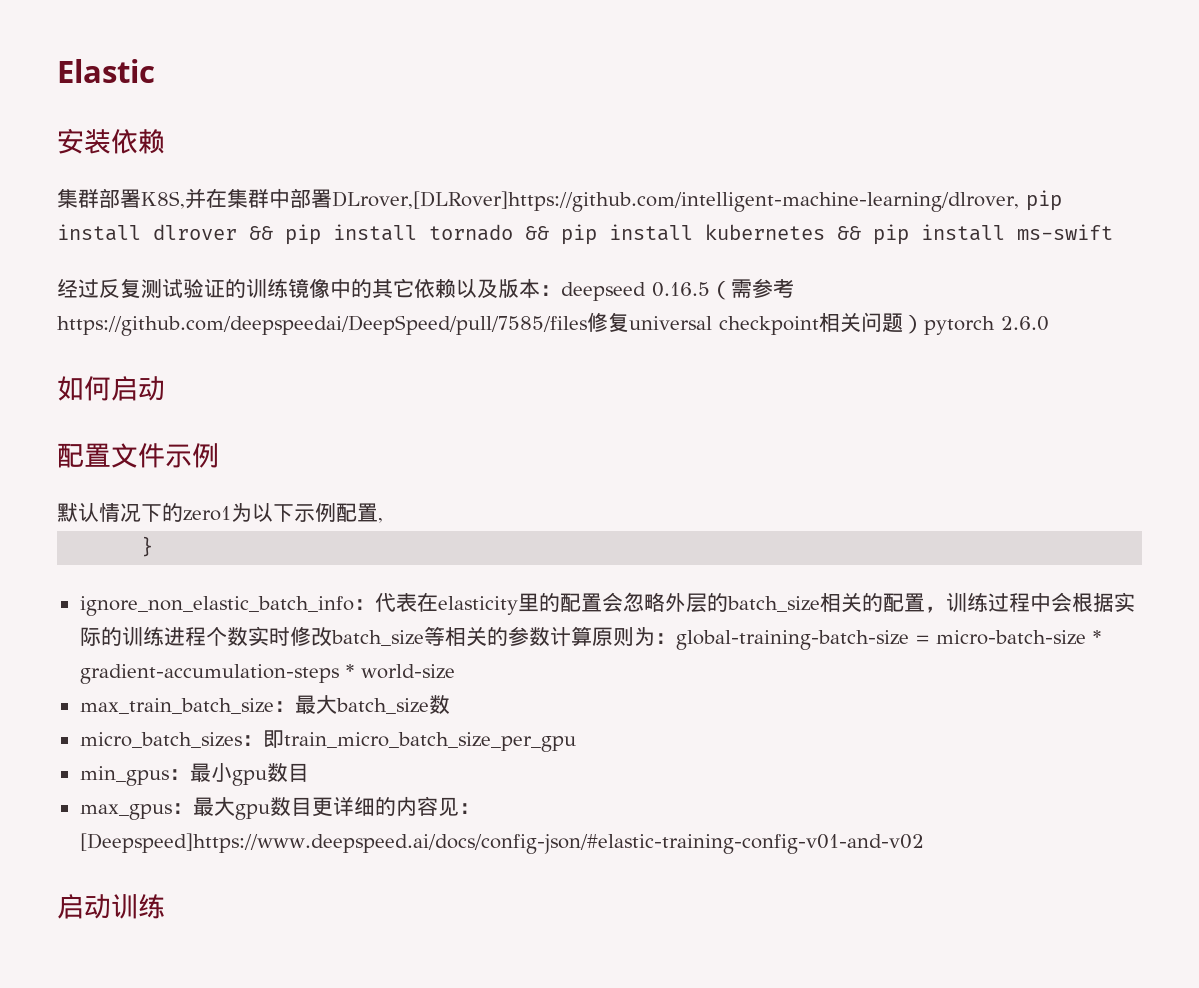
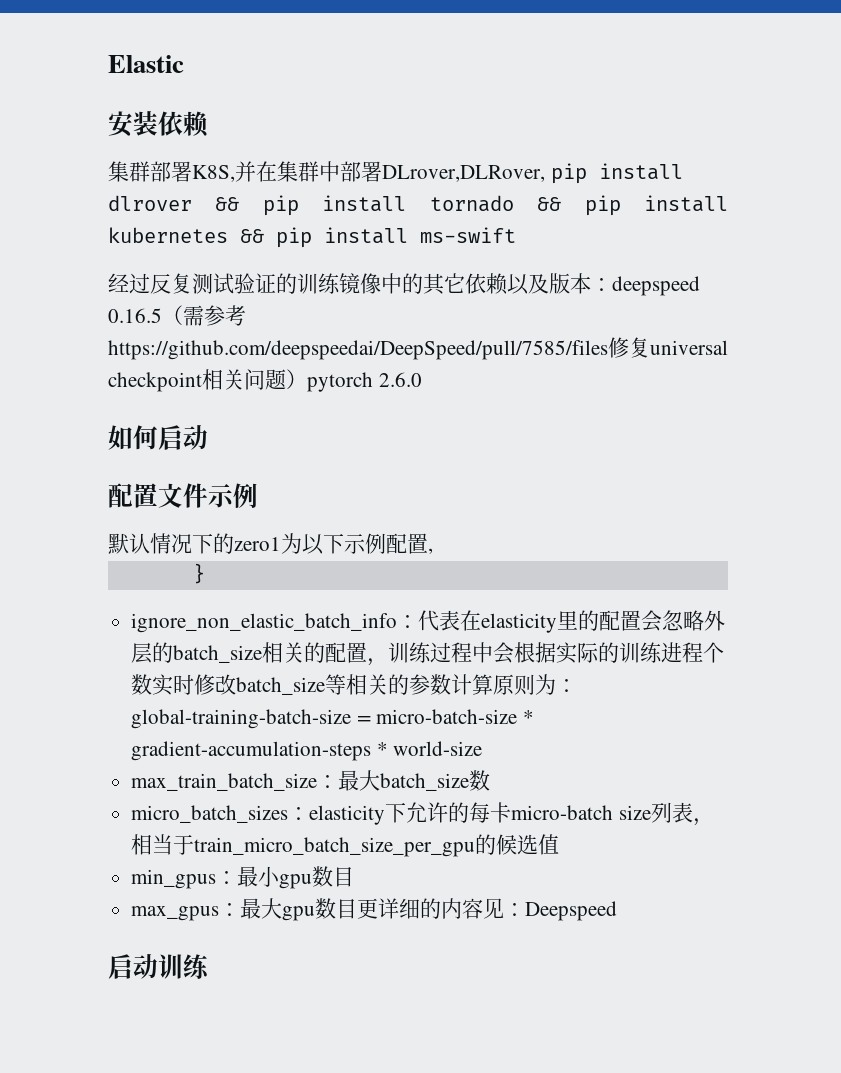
- 集群部署K8S,并在集群中部署DLrover,[DLRover]https://github.com/intelligent-machine-learning/dlrover, pip install dlrover && pip install tornado && pip install kubernetes && pip install ms-swift
+ 集群部署K8S,并在集群中部署DLrover,DLRover, pip install dlrover && pip install tornado && pip install kubernetes && pip install ms-swift
- 经过反复测试验证的训练镜像中的其它依赖以及版本：deepseed 0.16.5（需参考https://github.com/deepspeedai/DeepSpeed/pull/7585/files修复universal checkpoint相关问题）pytorch 2.6.0
+ 经过反复测试验证的训练镜像中的其它依赖以及版本：deepspeed 0.16.5（需参考https://github.com/deepspeedai/DeepSpeed/pull/7585/files修复universal checkpoint相关问题）pytorch 2.6.0
- micro_batch_sizes：即train_micro_batch_size_per_gpu
+ micro_batch_sizes：elasticity下允许的每卡micro-batch size列表，相当于train_micro_batch_size_per_gpu的候选值
- max_gpus：最大gpu数目更详细的内容见：[Deepspeed]https://www.deepspeed.ai/docs/config-json/#elastic-training-config-v01-and-v02
+ max_gpus：最大gpu数目更详细的内容见：Deepspeed

